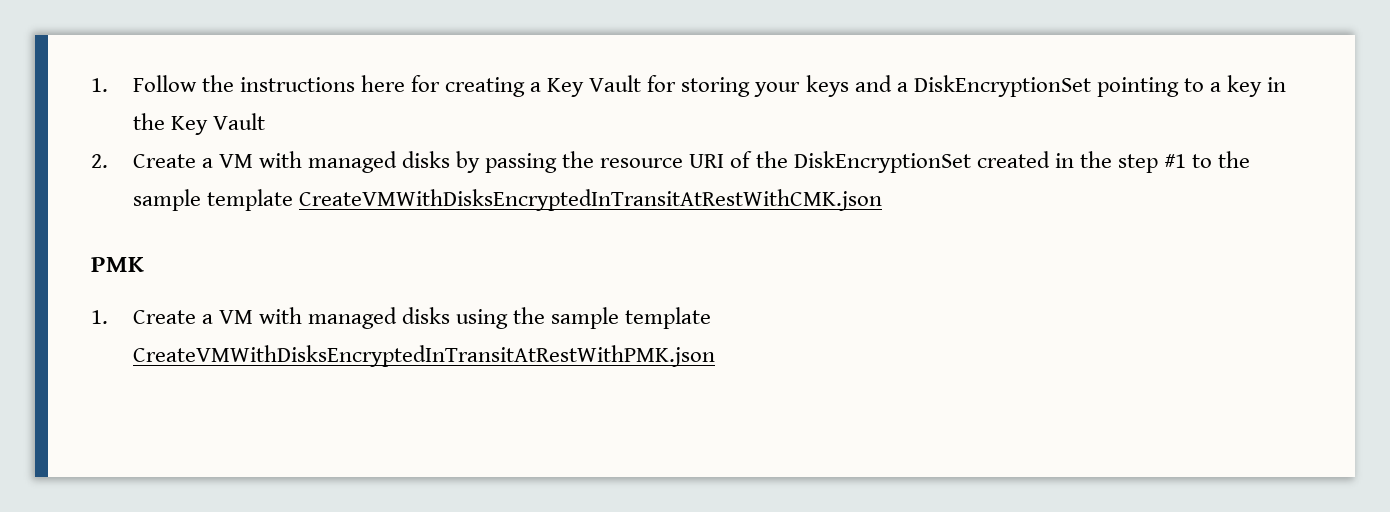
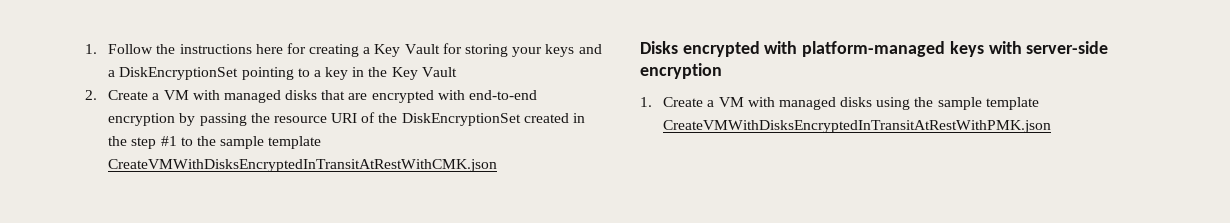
- 2. Create a VM with managed disks by passing the resource URI of the DiskEncryptionSet created in the step #1 to the sample template CreateVMWithDisksEncryptedInTransitAtRestWithCMK.json
+ 2. Create a VM with managed disks that are encrypted with end-to-end encryption by passing the resource URI of the DiskEncryptionSet created in the step #1 to the sample template CreateVMWithDisksEncryptedInTransitAtRestWithCMK.json
- PMK
+ Disks encrypted with platform-managed keys with server-side encryption

